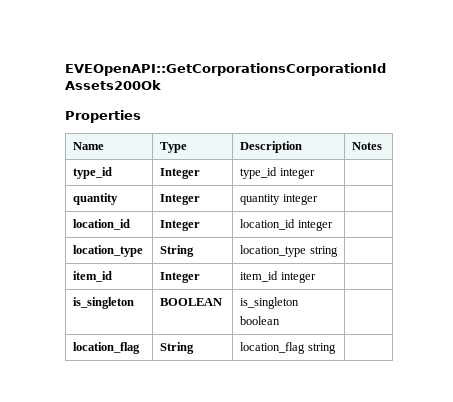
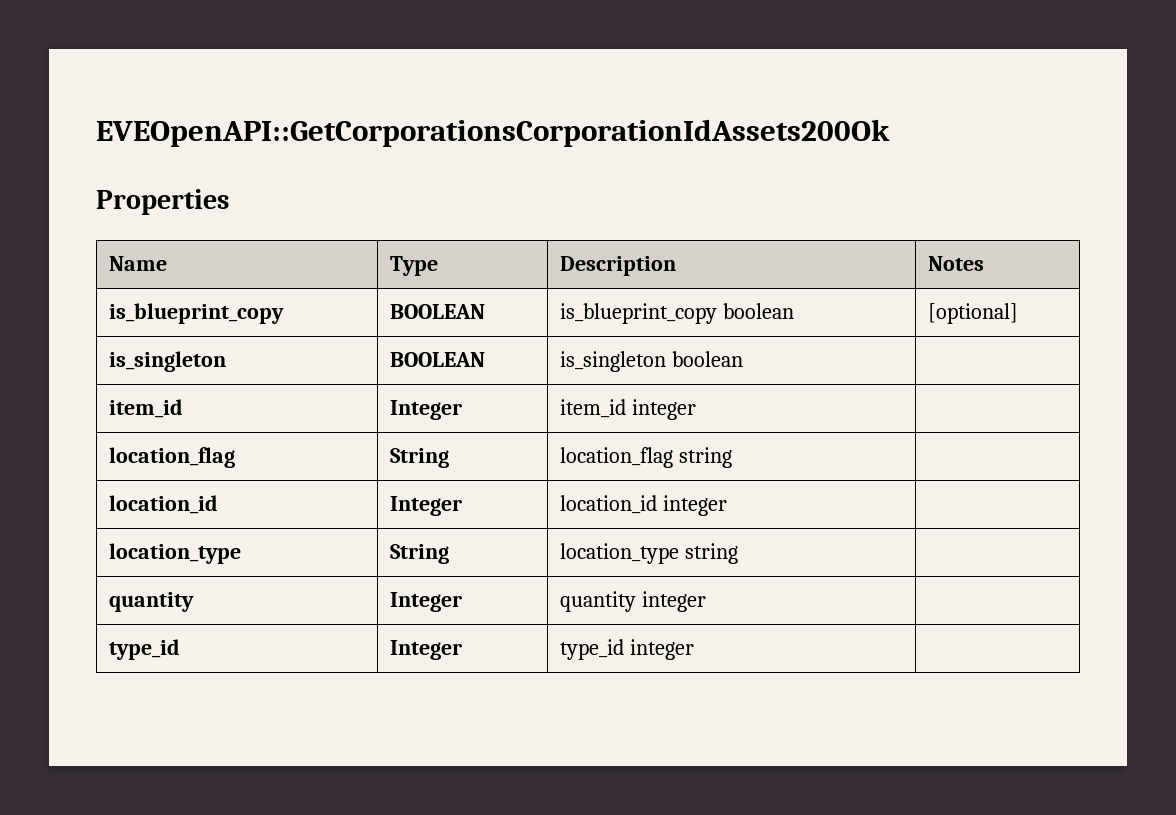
- type_id | Integer | type_id integer |
- quantity | Integer | quantity integer |
+ is_blueprint_copy | BOOLEAN | is_blueprint_copy boolean | [optional]
+ is_singleton | BOOLEAN | is_singleton boolean |
+ item_id | Integer | item_id integer |
+ location_flag | String | location_flag string |
- item_id | Integer | item_id integer |
- is_singleton | BOOLEAN | is_singleton boolean |
- location_flag | String | location_flag string |
+ quantity | Integer | quantity integer |
+ type_id | Integer | type_id integer |

